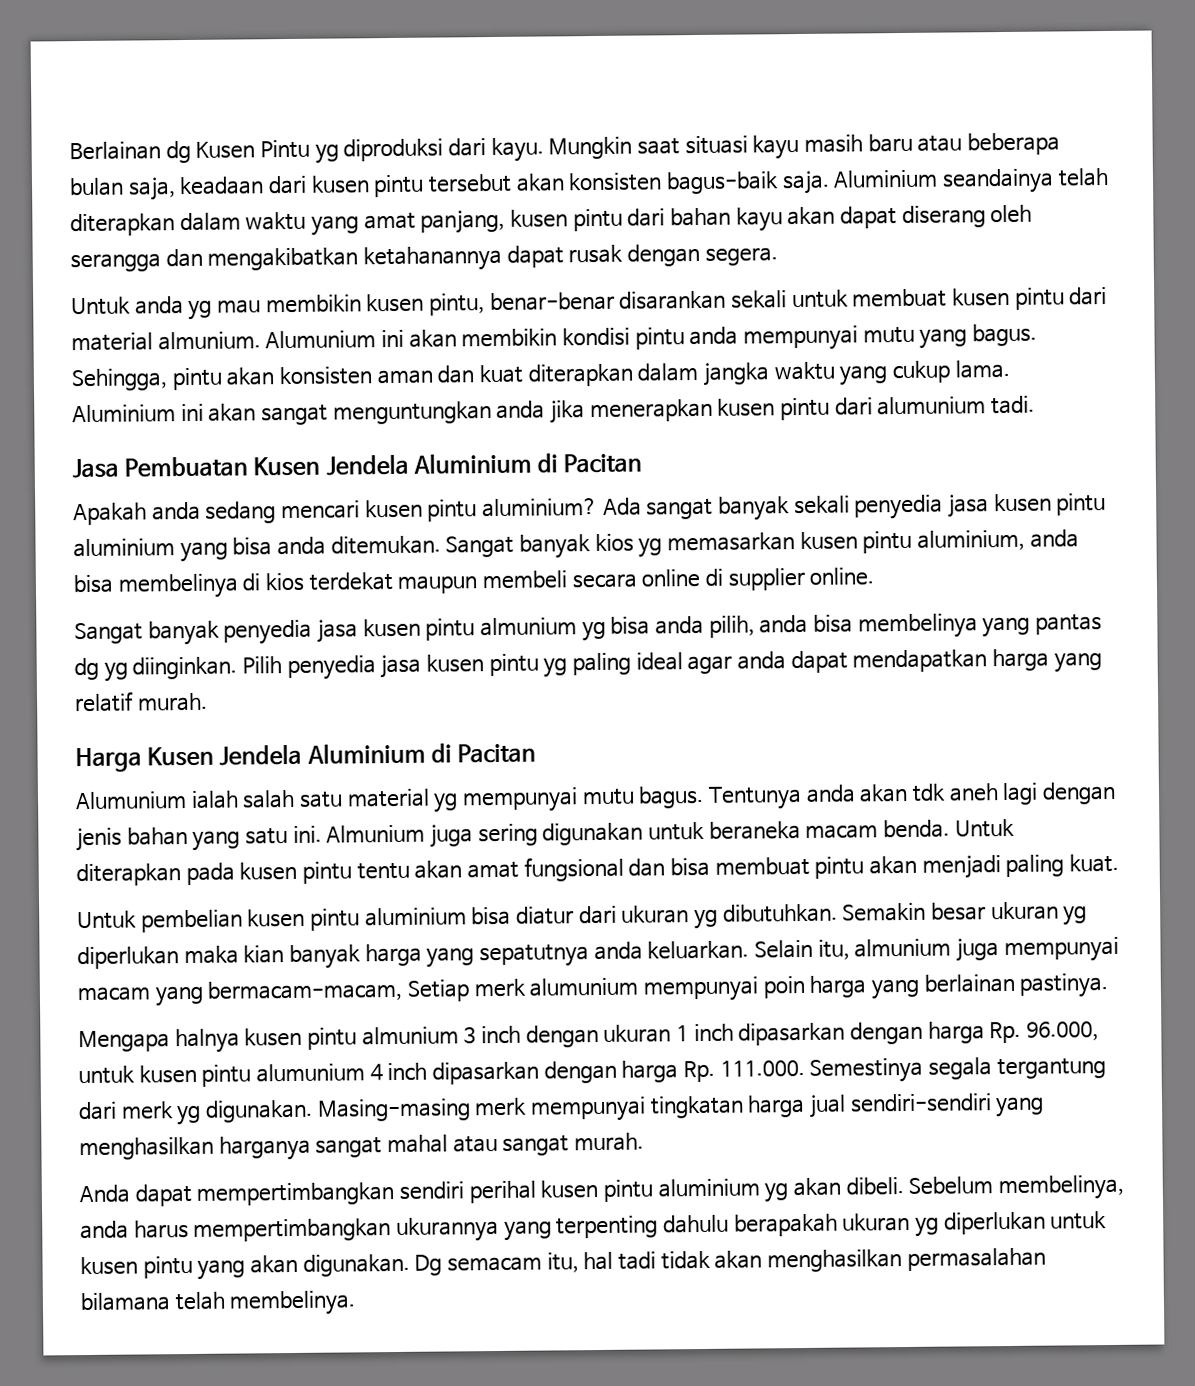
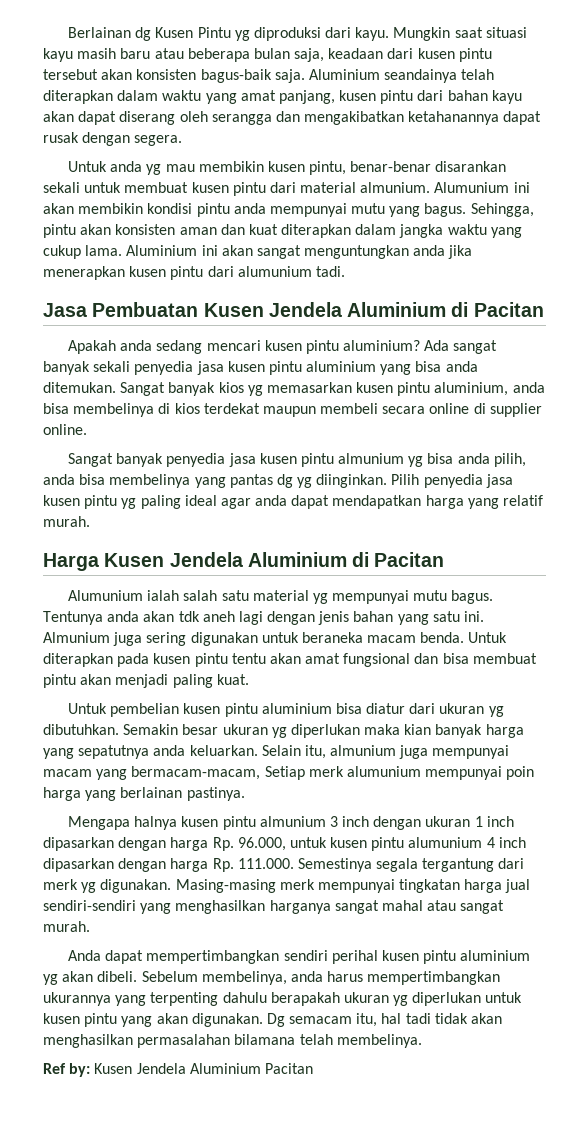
+ Ref by: Kusen Jendela Aluminium Pacitan

